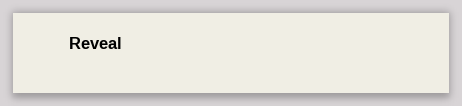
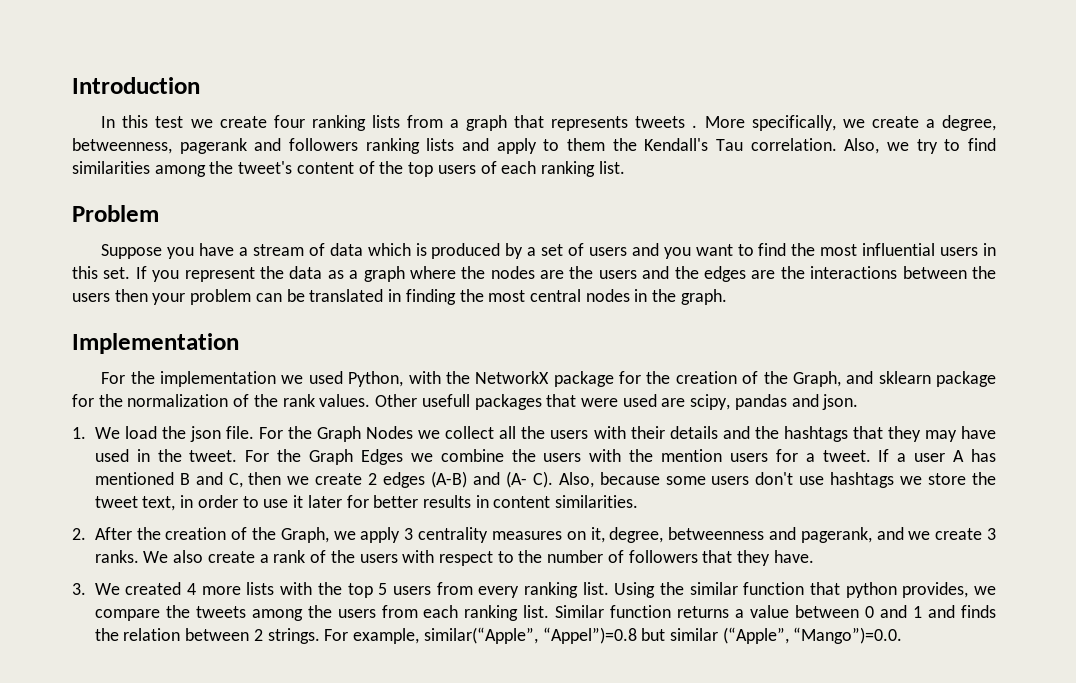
- Reveal
+ Introduction
+ In this test we create four ranking lists from a graph that represents tweets . More specifically, we create a degree, betweenness, pagerank and followers ranking lists and apply to them the Kendall's Tau correlation. Also, we try to find similarities among the tweet's content of the top users of each ranking list.
+ Problem
+ Suppose you have a stream of data which is produced by a set of users and you want to find the most influential users in this set. If you represent the data as a graph where the nodes are the users and the edges are the interactions between the users then your problem can be translated in finding the most central nodes in the graph.
+ Implementation
+ For the implementation we used Python, with the NetworkX package for the creation of the Graph, and sklearn package for the normalization of the rank values. Other usefull packages that were used are scipy, pandas and json.
+ 1. We load the json file. For the Graph Nodes we collect all the users with their details and the hashtags that they may have used in the tweet. For the Graph Edges we combine the users with the mention users for a tweet. If a user A has mentioned B and C, then we create 2 edges (A-B) and (A- C). Also, because some users don't use hashtags we store the tweet text, in order to use it later for better results in content similarities.
+ 2. After the creation of the Graph, we apply 3 centrality measures on it, degree, betweenness and pagerank, and we create 3 ranks. We also create a rank of the users with respect to the number of followers that they have.
+ 3. We created 4 more lists with the top 5 users from every ranking list. Using the similar function that python provides, we compare the tweets among the users from each ranking list. Similar function returns a value between 0 and 1 and finds the relation between 2 strings. For example, similar(“Apple”, “Appel”)=0.8 but similar (“Apple”, “Mango”)=0.0.

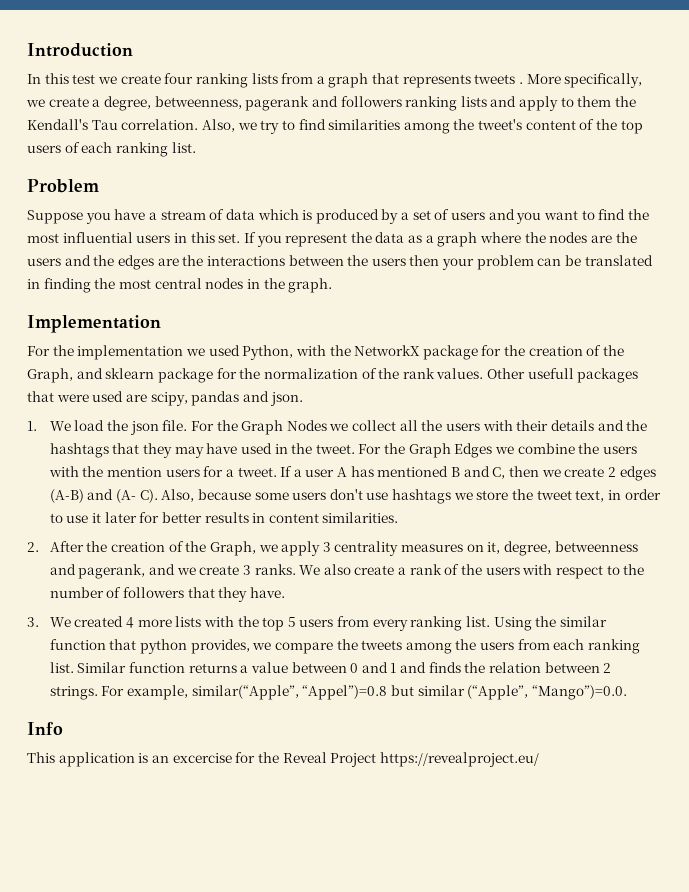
+ Info
+ This application is an excercise for the Reveal Project https://revealproject.eu/

